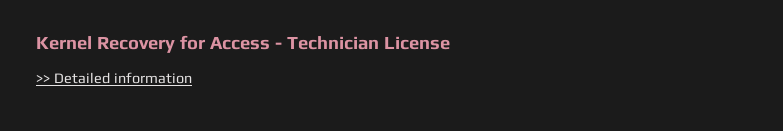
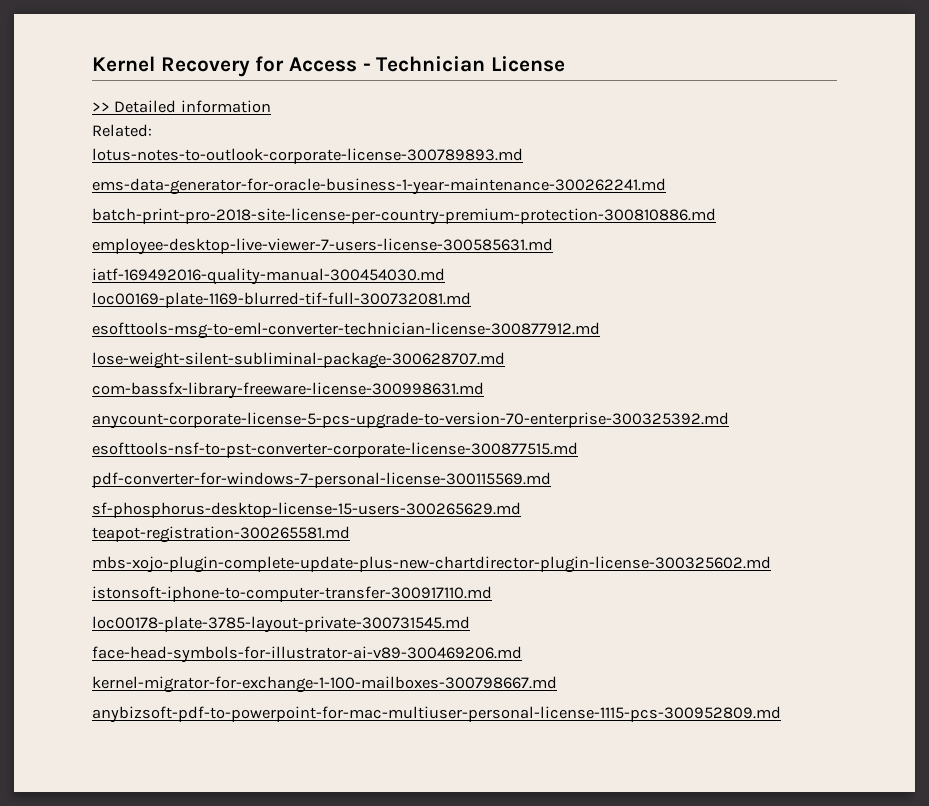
+ Related:
+ lotus-notes-to-outlook-corporate-license-300789893.md
+ ems-data-generator-for-oracle-business-1-year-maintenance-300262241.md
+ batch-print-pro-2018-site-license-per-country-premium-protection-300810886.md
+ employee-desktop-live-viewer-7-users-license-300585631.md
+ iatf-169492016-quality-manual-300454030.md
+ loc00169-plate-1169-blurred-tif-full-300732081.md
+ esofttools-msg-to-eml-converter-technician-license-300877912.md
+ lose-weight-silent-subliminal-package-300628707.md
+ com-bassfx-library-freeware-license-300998631.md
+ anycount-corporate-license-5-pcs-upgrade-to-version-70-enterprise-300325392.md
+ esofttools-nsf-to-pst-converter-corporate-license-300877515.md
+ pdf-converter-for-windows-7-personal-license-300115569.md
+ sf-phosphorus-desktop-license-15-users-300265629.md
+ teapot-registration-300265581.md
+ mbs-xojo-plugin-complete-update-plus-new-chartdirector-plugin-license-300325602.md
+ istonsoft-iphone-to-computer-transfer-300917110.md
+ loc00178-plate-3785-layout-private-300731545.md
+ face-head-symbols-for-illustrator-ai-v89-300469206.md
+ kernel-migrator-for-exchange-1-100-mailboxes-300798667.md
+ anybizsoft-pdf-to-powerpoint-for-mac-multiuser-personal-license-1115-pcs-300952809.md

